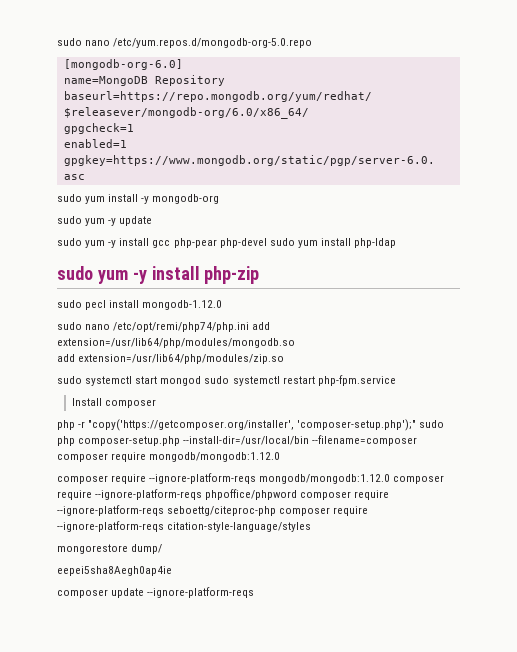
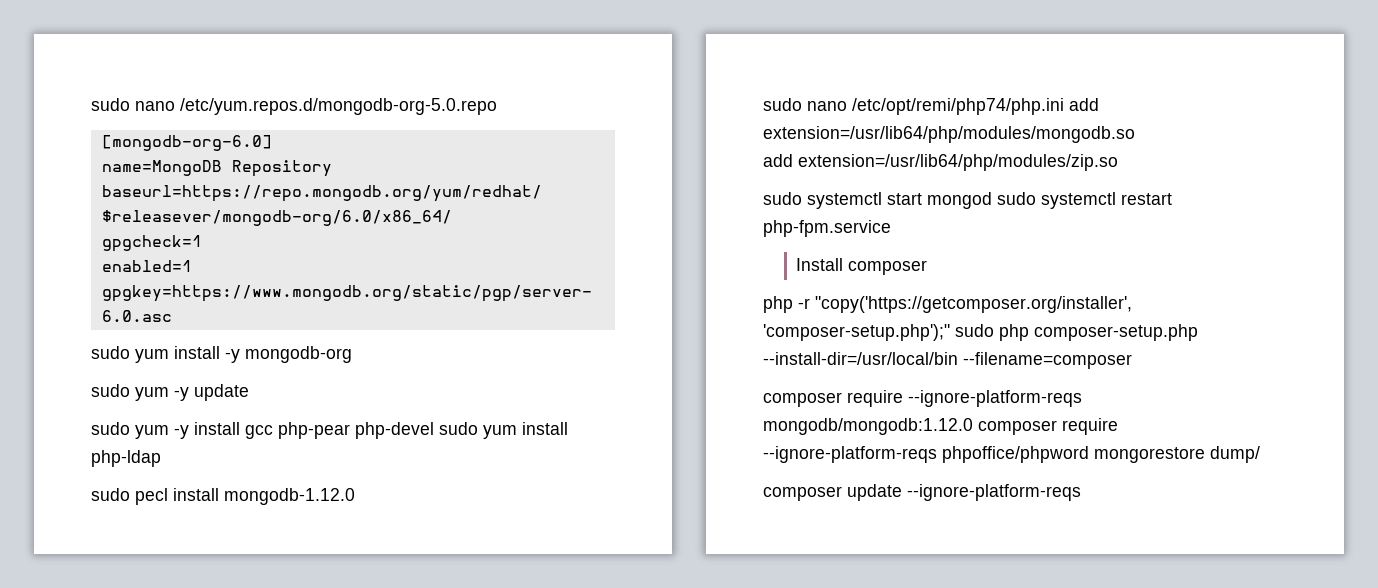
- sudo yum -y install php-zip
- php -r "copy('https://getcomposer.org/installer', 'composer-setup.php');" sudo php composer-setup.php --install-dir=/usr/local/bin --filename=composer composer require mongodb/mongodb:1.12.0
+ php -r "copy('https://getcomposer.org/installer', 'composer-setup.php');" sudo php composer-setup.php --install-dir=/usr/local/bin --filename=composer
- composer require --ignore-platform-reqs mongodb/mongodb:1.12.0 composer require --ignore-platform-reqs phpoffice/phpword composer require --ignore-platform-reqs seboettg/citeproc-php composer require --ignore-platform-reqs citation-style-language/styles
- mongorestore dump/
+ composer require --ignore-platform-reqs mongodb/mongodb:1.12.0 composer require --ignore-platform-reqs phpoffice/phpword mongorestore dump/
- eepei5sha8Aegh0ap4ie

